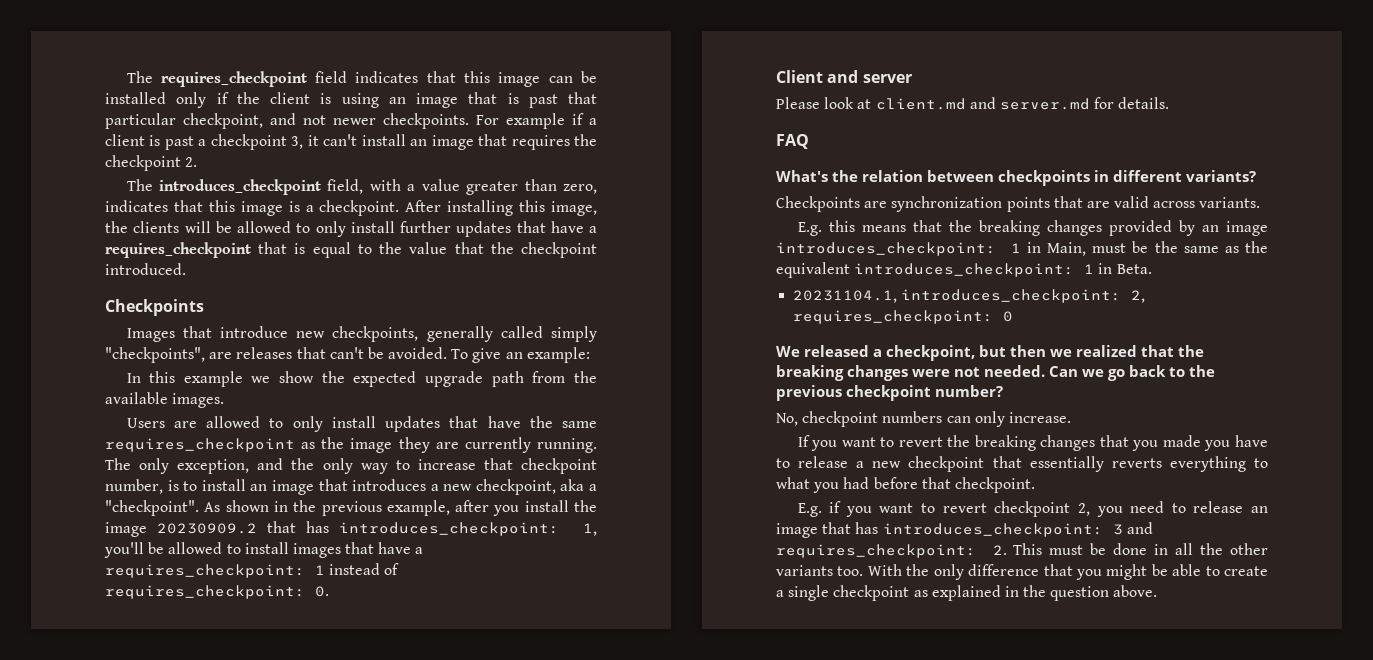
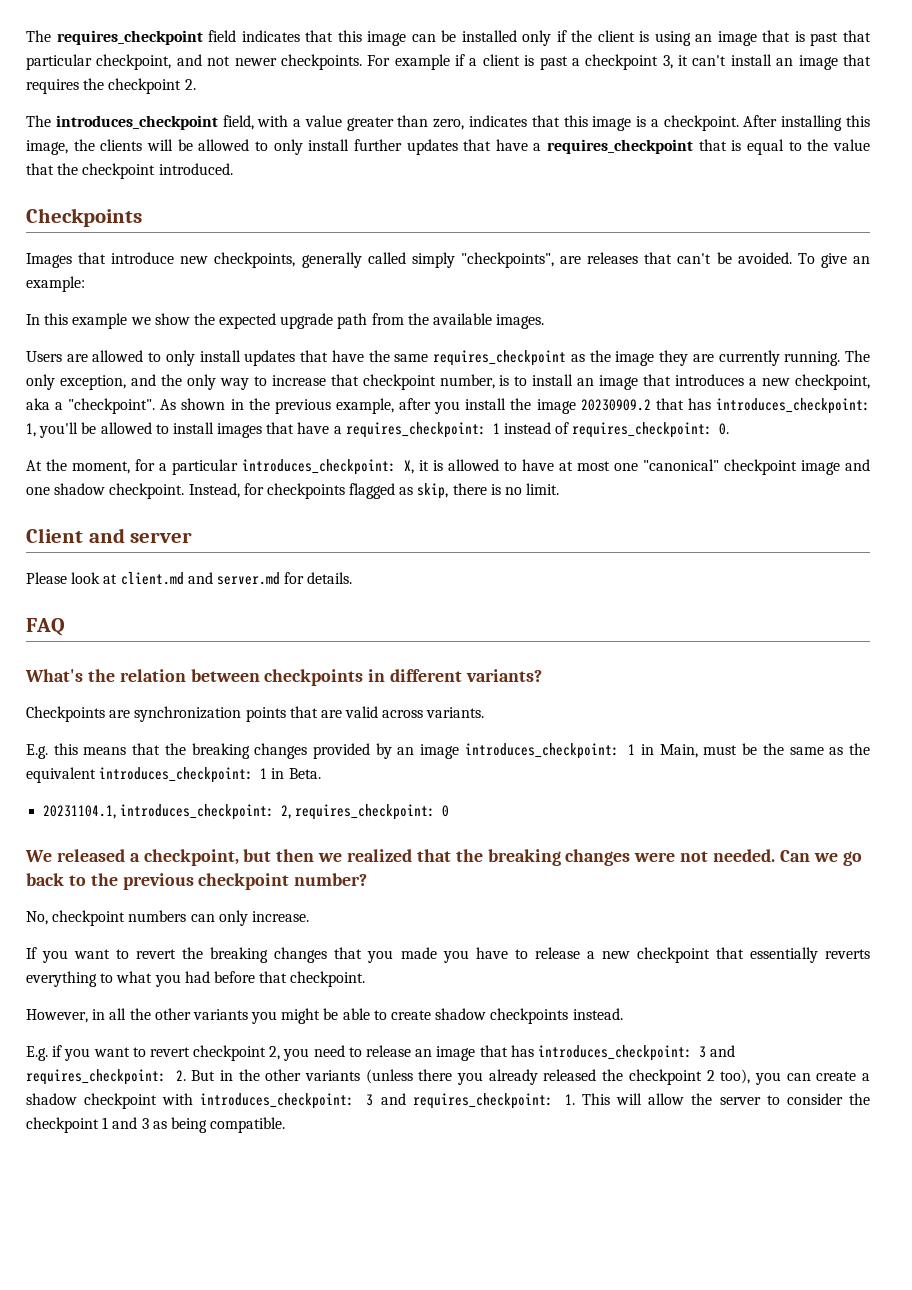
+ At the moment, for a particular introduces_checkpoint: X, it is allowed to have at most one "canonical" checkpoint image and one shadow checkpoint. Instead, for checkpoints flagged as skip, there is no limit.
+ However, in all the other variants you might be able to create shadow checkpoints instead.
- E.g. if you want to revert checkpoint 2, you need to release an image that has introduces_checkpoint: 3 and requires_checkpoint: 2. This must be done in all the other variants too. With the only difference that you might be able to create a single checkpoint as explained in the question above.
+ E.g. if you want to revert checkpoint 2, you need to release an image that has introduces_checkpoint: 3 and requires_checkpoint: 2. But in the other variants (unless there you already released the checkpoint 2 too), you can create a shadow checkpoint with introduces_checkpoint: 3 and requires_checkpoint: 1. This will allow the server to consider the checkpoint 1 and 3 as being compatible.

